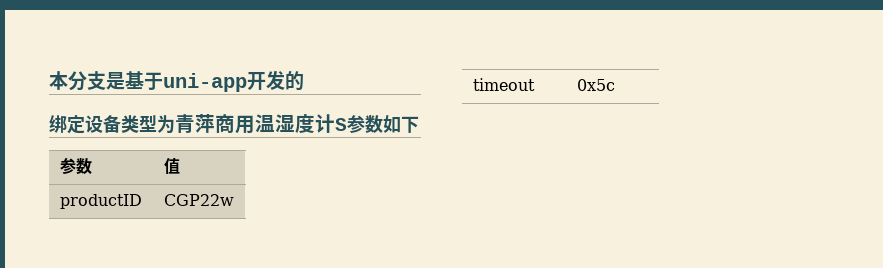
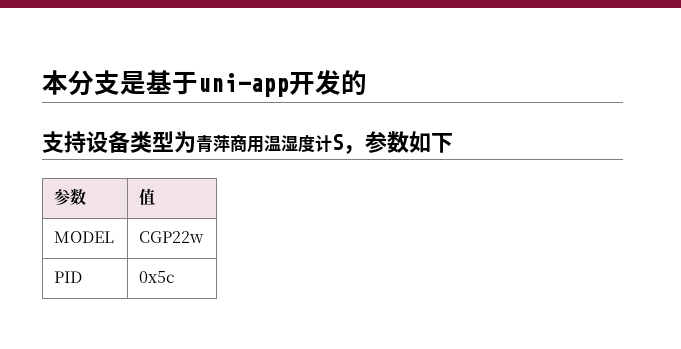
- 绑定设备类型为青萍商用温湿度计S参数如下
+ 支持设备类型为青萍商用温湿度计S，参数如下
- productID | CGP22w
+ MODEL | CGP22w
- timeout | 0x5c
+ PID | 0x5c

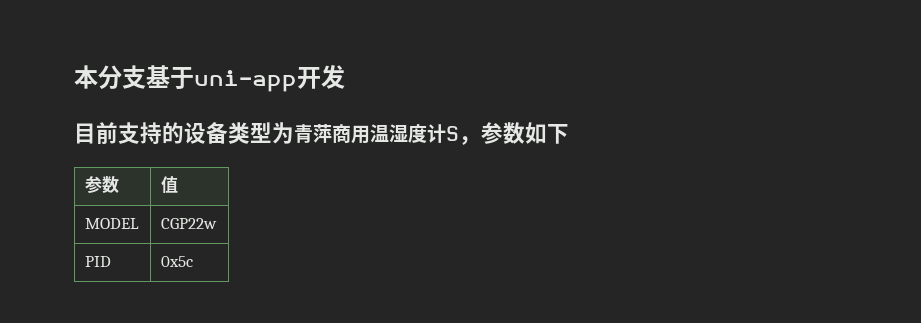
- 本分支是基于uni-app开发的
- 支持设备类型为青萍商用温湿度计S，参数如下
+ 本分支基于uni-app开发
+ 目前支持的设备类型为青萍商用温湿度计S，参数如下

